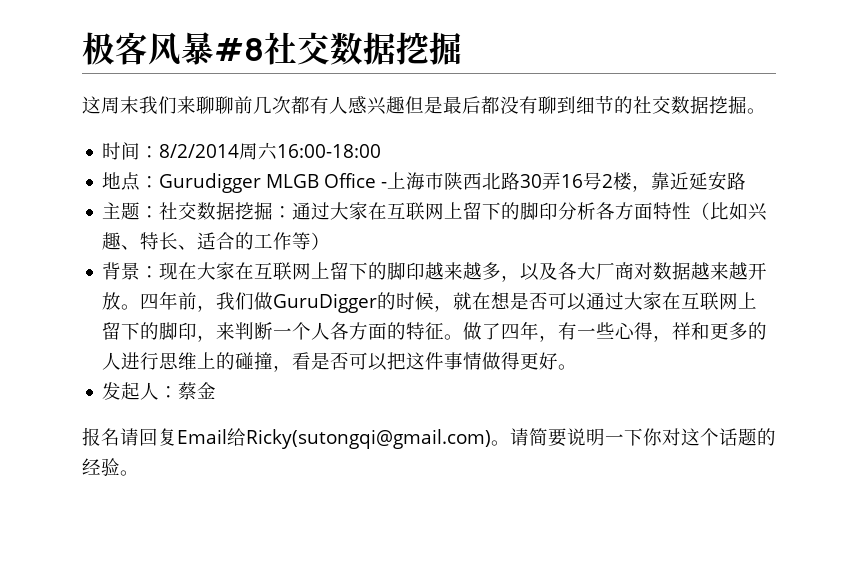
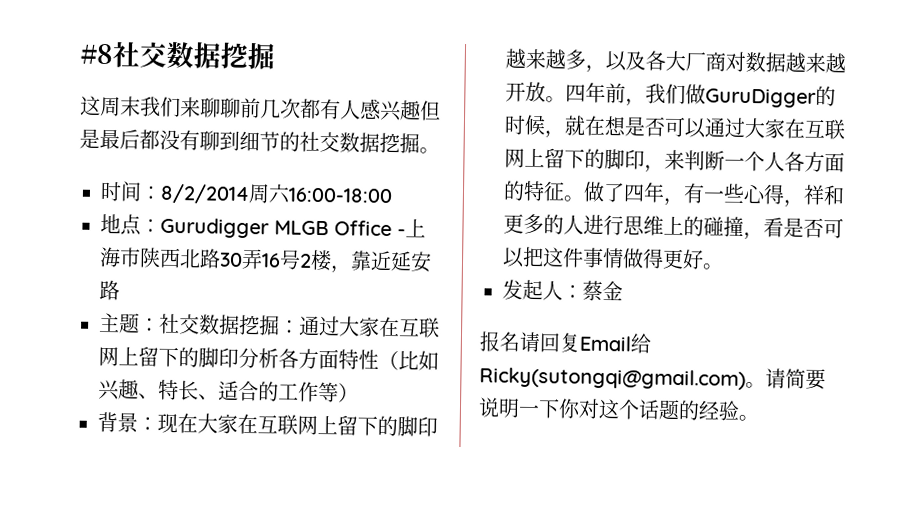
- 极客风暴#8社交数据挖掘
+ #8社交数据挖掘

